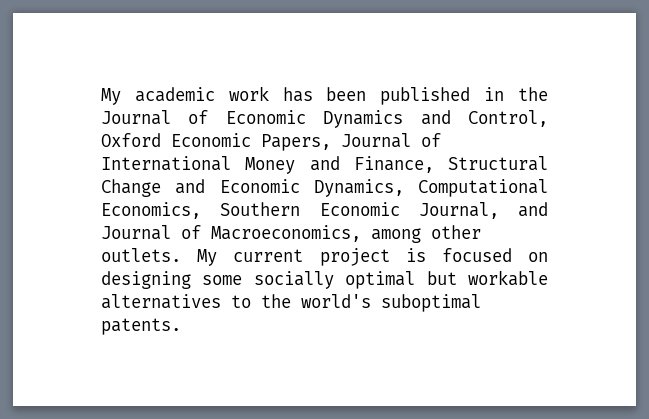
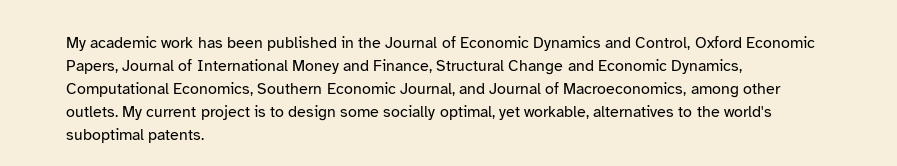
- My current project is focused on designing some socially optimal but workable alternatives to the world's suboptimal patents.
+ My current project is to design some socially optimal, yet workable, alternatives to the world's suboptimal patents.

